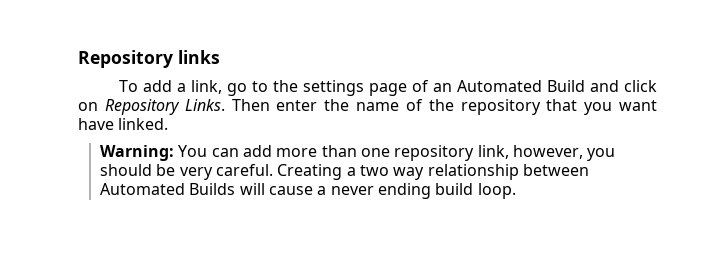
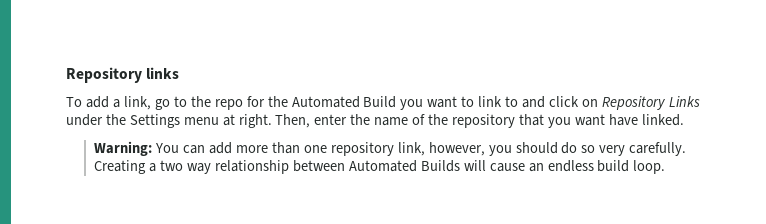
- To add a link, go to the settings page of an Automated Build and click on Repository Links. Then enter the name of the repository that you want have linked.
+ To add a link, go to the repo for the Automated Build you want to link to and click on Repository Links under the Settings menu at right. Then, enter the name of the repository that you want have linked.
- Warning: You can add more than one repository link, however, you should be very careful.
+ Warning: You can add more than one repository link, however, you should do so very carefully.
- Creating a two way relationship between Automated Builds will cause a never ending build loop.
+ Creating a two way relationship between Automated Builds will cause an endless build loop.

